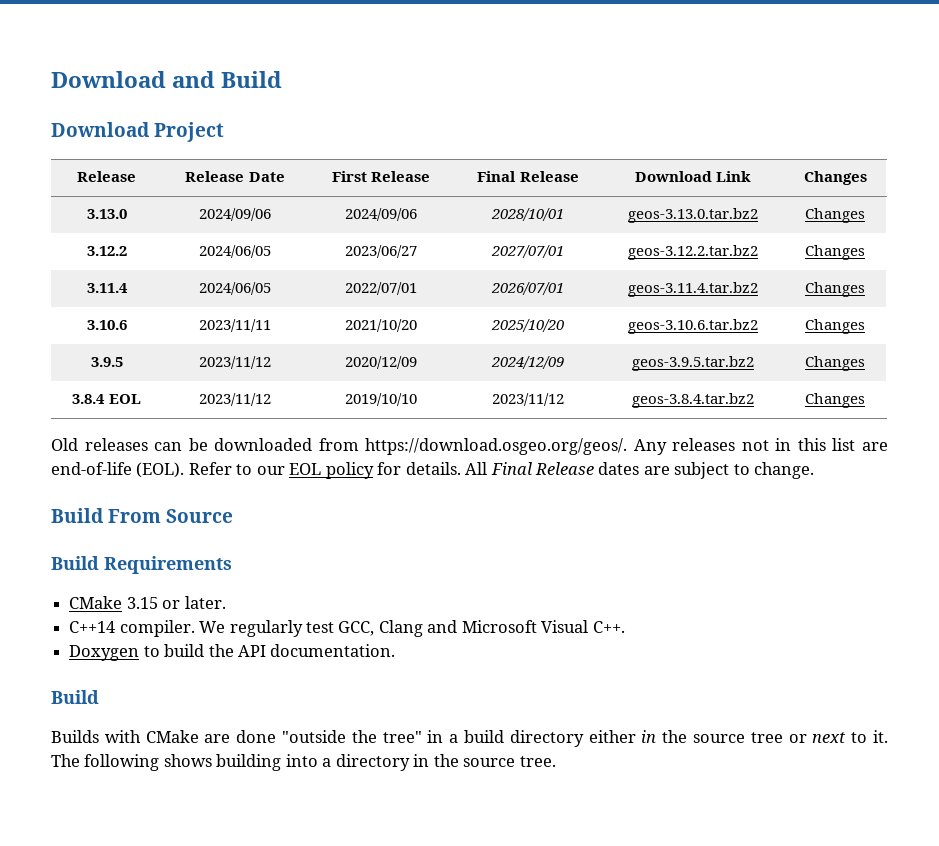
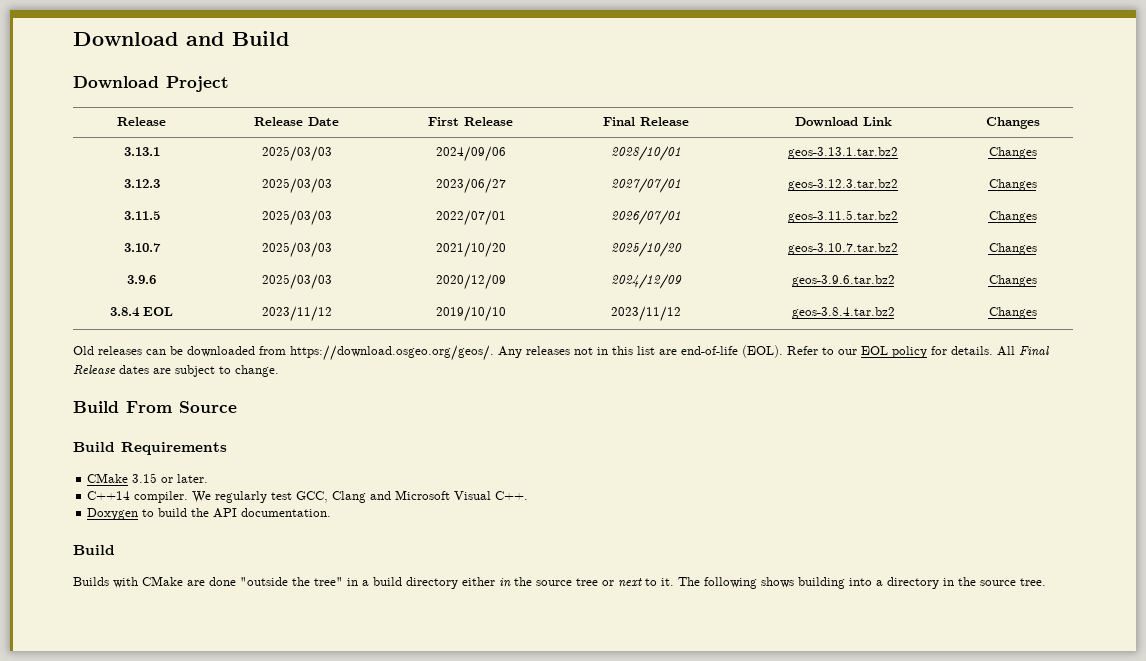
- 3.13.0 | 2024/09/06 | 2024/09/06 | 2028/10/01 | geos-3.13.0.tar.bz2 | Changes
- 3.12.2 | 2024/06/05 | 2023/06/27 | 2027/07/01 | geos-3.12.2.tar.bz2 | Changes
- 3.11.4 | 2024/06/05 | 2022/07/01 | 2026/07/01 | geos-3.11.4.tar.bz2 | Changes
- 3.10.6 | 2023/11/11 | 2021/10/20 | 2025/10/20 | geos-3.10.6.tar.bz2 | Changes
- 3.9.5 | 2023/11/12 | 2020/12/09 | 2024/12/09 | geos-3.9.5.tar.bz2 | Changes
+ 3.13.1 | 2025/03/03 | 2024/09/06 | 2028/10/01 | geos-3.13.1.tar.bz2 | Changes
+ 3.12.3 | 2025/03/03 | 2023/06/27 | 2027/07/01 | geos-3.12.3.tar.bz2 | Changes
+ 3.11.5 | 2025/03/03 | 2022/07/01 | 2026/07/01 | geos-3.11.5.tar.bz2 | Changes
+ 3.10.7 | 2025/03/03 | 2021/10/20 | 2025/10/20 | geos-3.10.7.tar.bz2 | Changes
+ 3.9.6 | 2025/03/03 | 2020/12/09 | 2024/12/09 | geos-3.9.6.tar.bz2 | Changes

